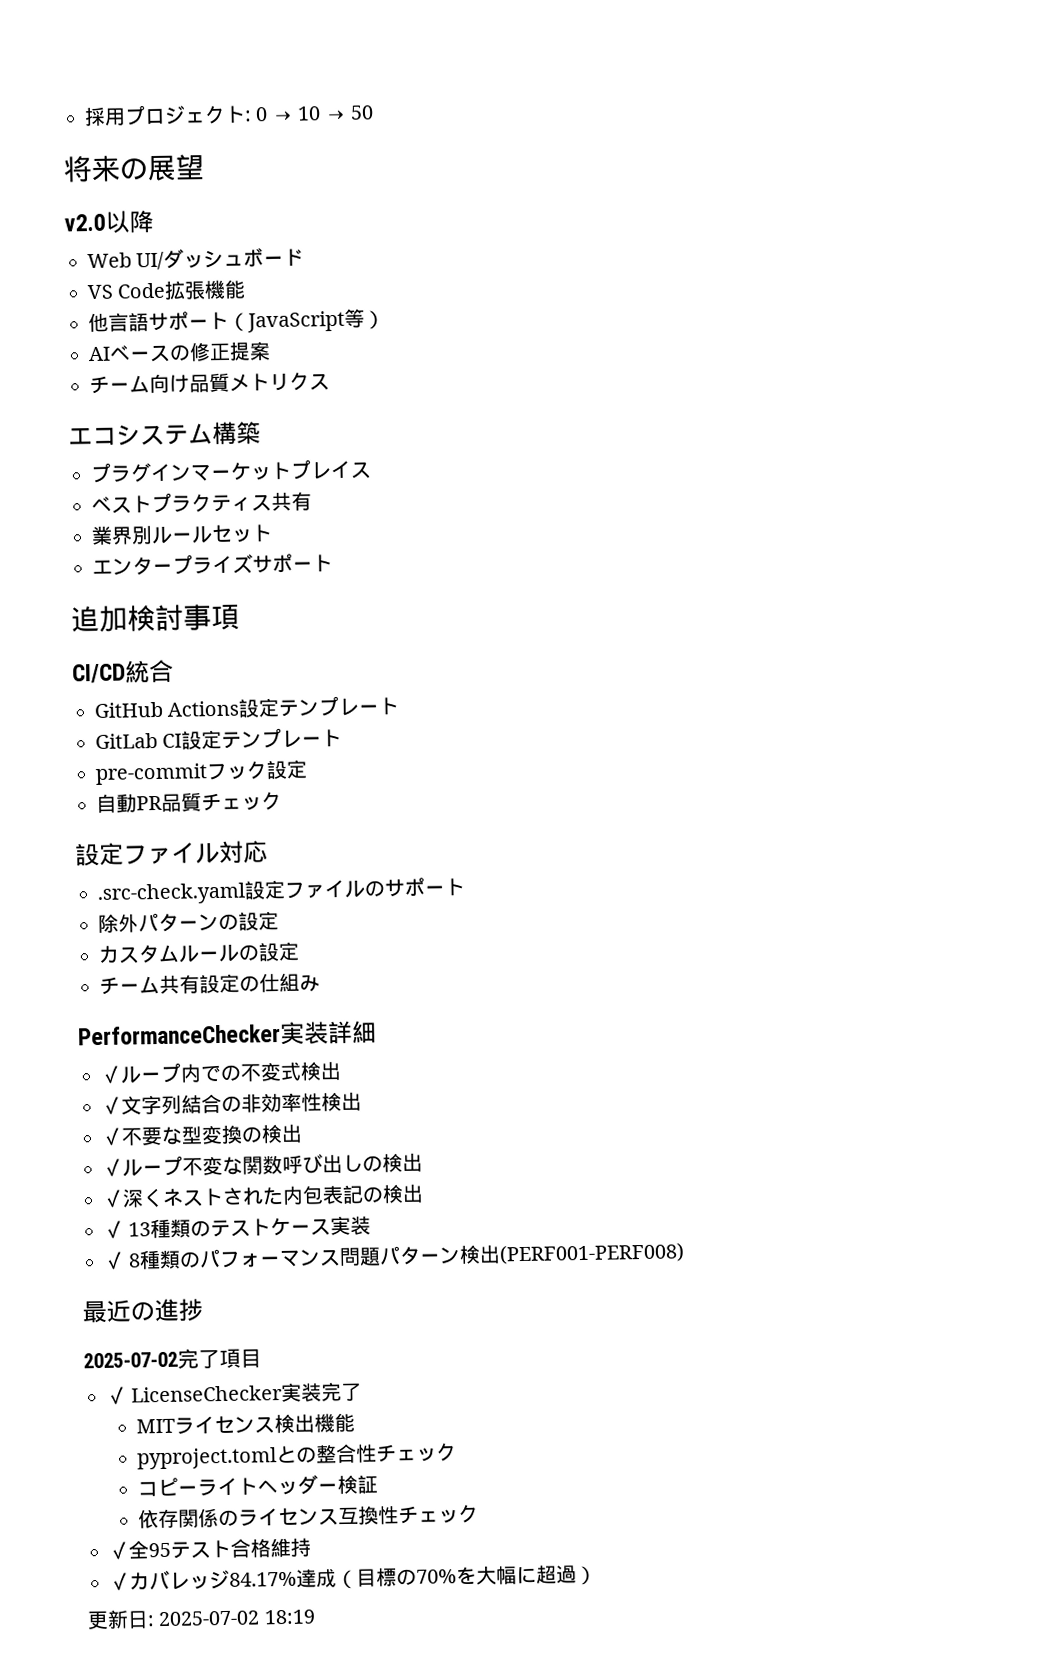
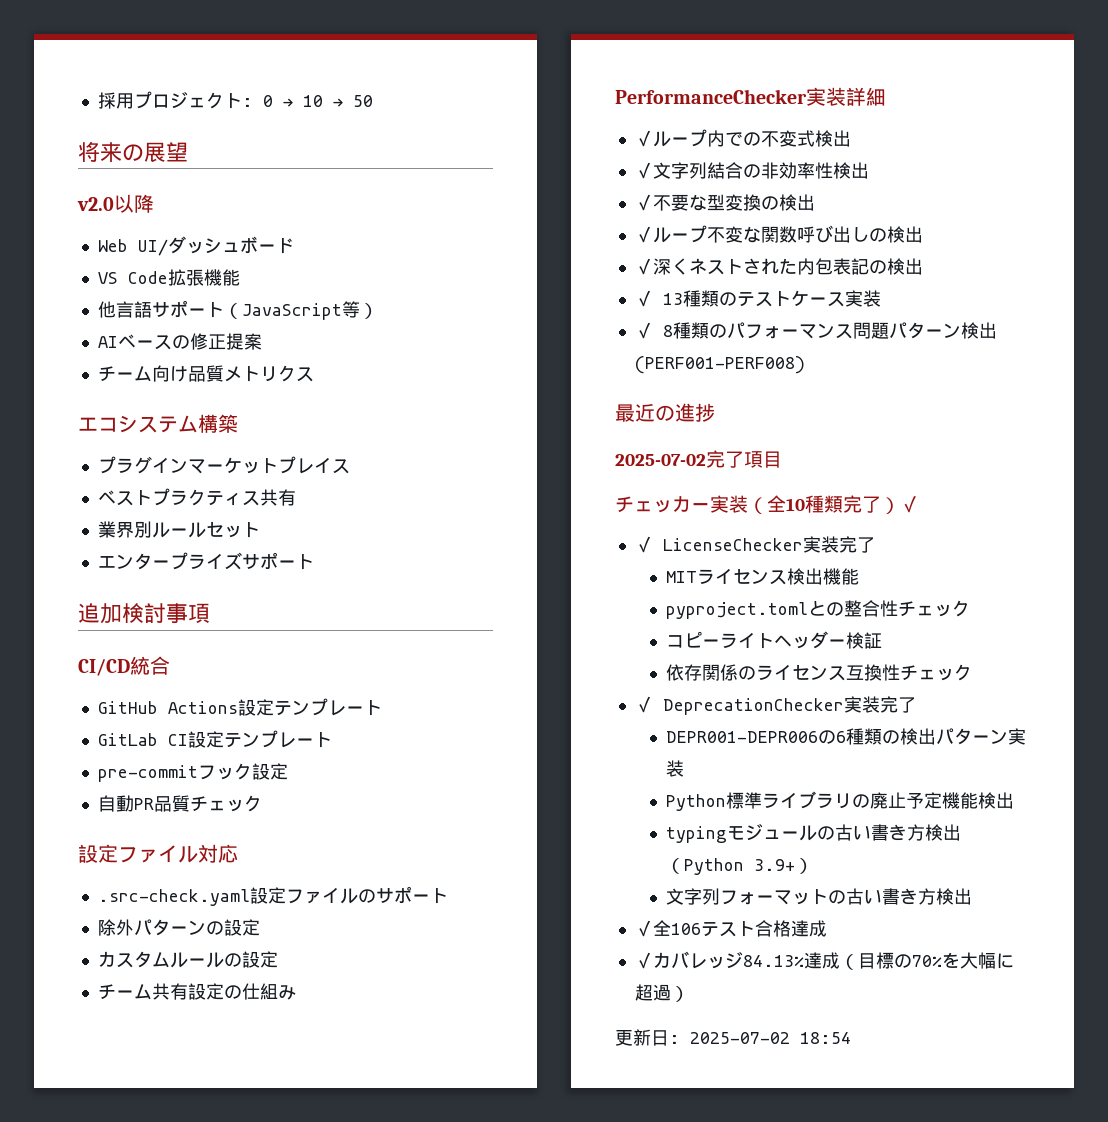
+ チェッカー実装（全10種類完了）✓
+ ✓ DeprecationChecker実装完了
+ DEPR001-DEPR006の6種類の検出パターン実装
+ Python標準ライブラリの廃止予定機能検出
+ typingモジュールの古い書き方検出（Python 3.9+）
+ 文字列フォーマットの古い書き方検出
- ✓全95テスト合格維持
+ ✓全106テスト合格達成
- ✓カバレッジ84.17%達成（目標の70%を大幅に超過）
+ ✓カバレッジ84.13%達成（目標の70%を大幅に超過）
- 更新日: 2025-07-02 18:19
+ 更新日: 2025-07-02 18:54

